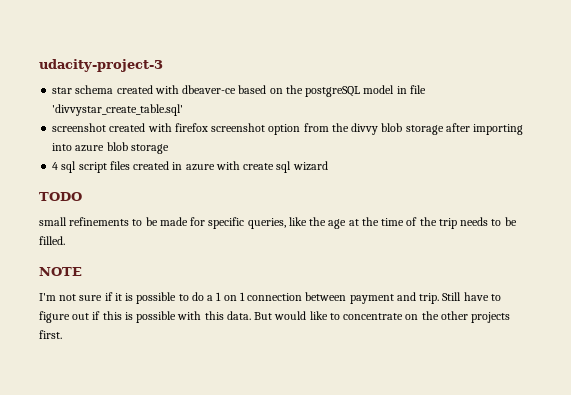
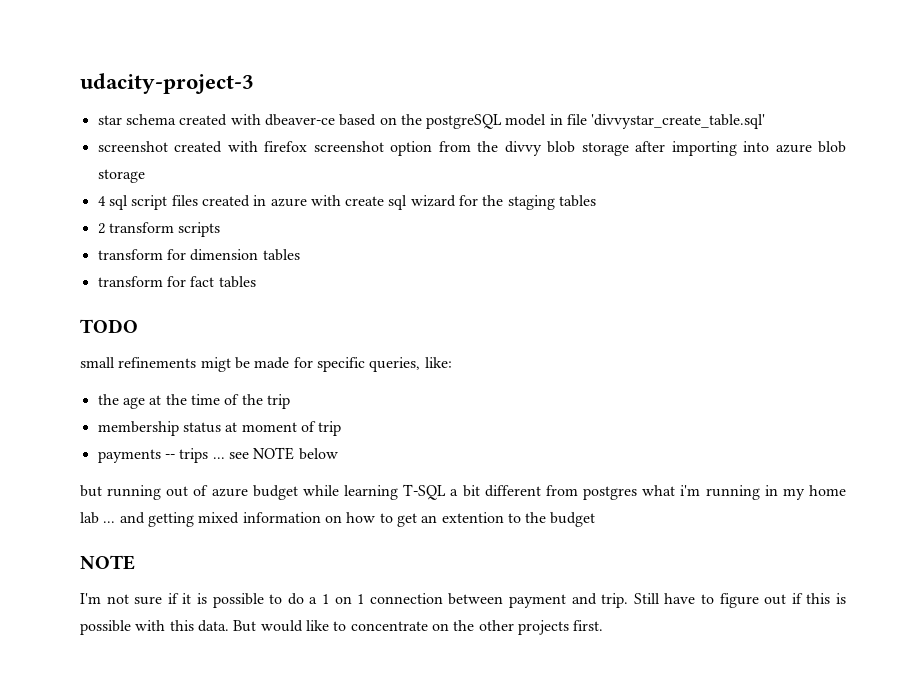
- 4 sql script files created in azure with create sql wizard
+ 4 sql script files created in azure with create sql wizard for the staging tables
+ 2 transform scripts
+ transform for dimension tables
+ transform for fact tables
- small refinements to be made for specific queries, like the age at the time of the trip needs to be filled.
+ small refinements migt be made for specific queries, like:
+ the age at the time of the trip
+ membership status at moment of trip
+ payments -- trips ... see NOTE below
+ but running out of azure budget while learning T-SQL a bit different from postgres what i'm running in my home lab ... and getting mixed information on how to get an extention to the budget

